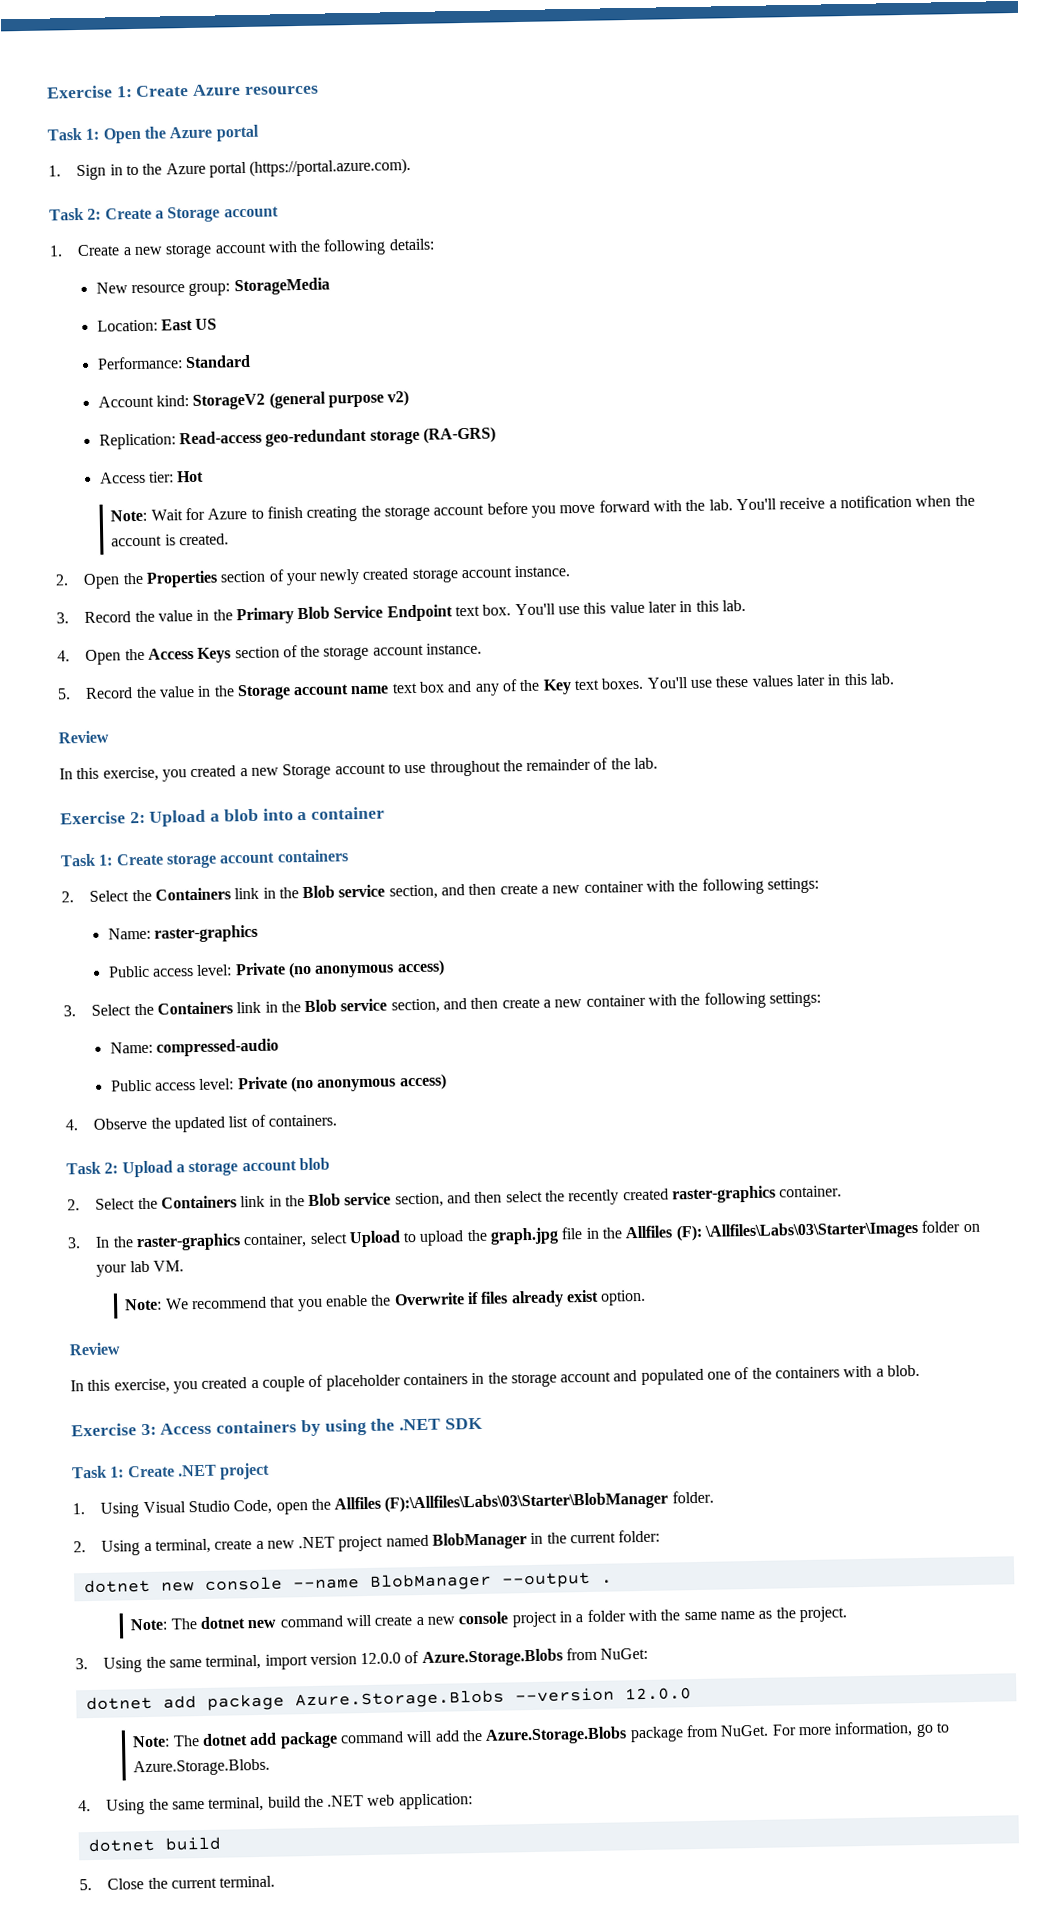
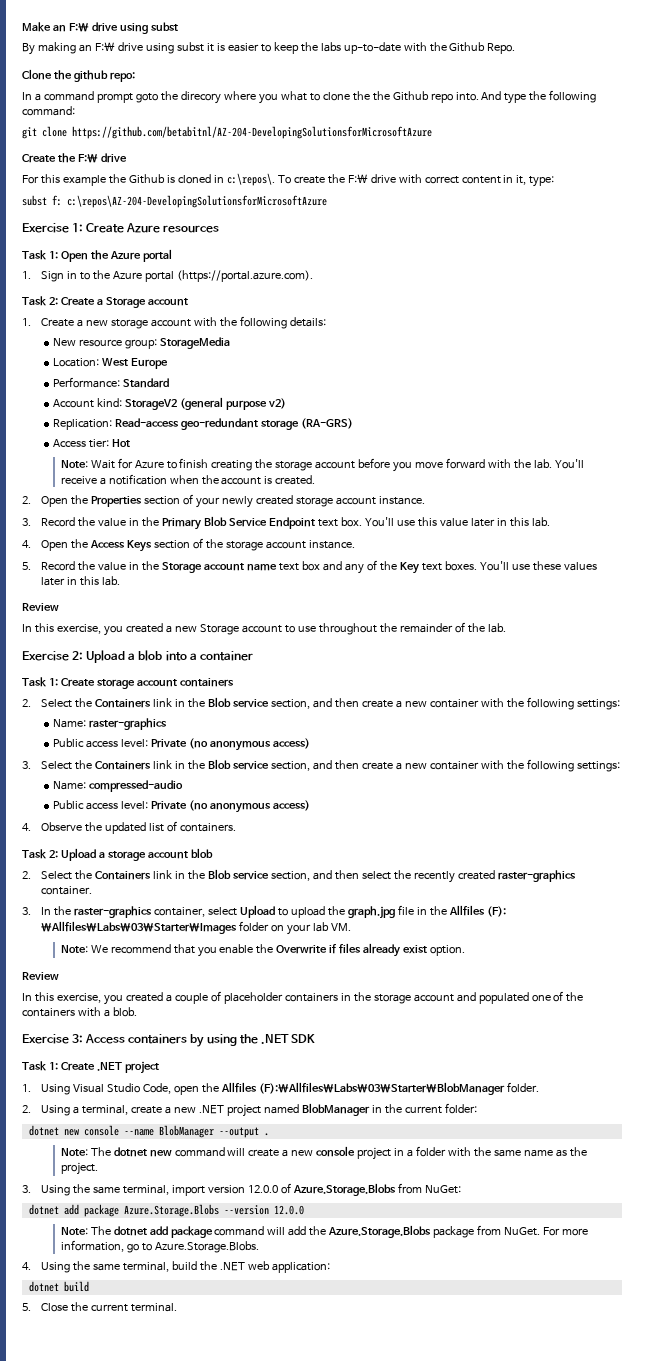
+ Make an F:\ drive using subst
+ By making an F:\ drive using subst it is easier to keep the labs up-to-date with the Github Repo.
+ Clone the github repo:
+ In a command prompt goto the direcory where you what to clone the the Github repo into. And type the following command:
+ git clone https://github.com/betabitnl/AZ-204-DevelopingSolutionsforMicrosoftAzure
+ Create the F:\ drive
+ For this example the Github is cloned in c:\repos\. To create the F:\ drive with correct content in it, type:
+ subst f: c:\repos\AZ-204-DevelopingSolutionsforMicrosoftAzure
- Location: East US
+ Location: West Europe

